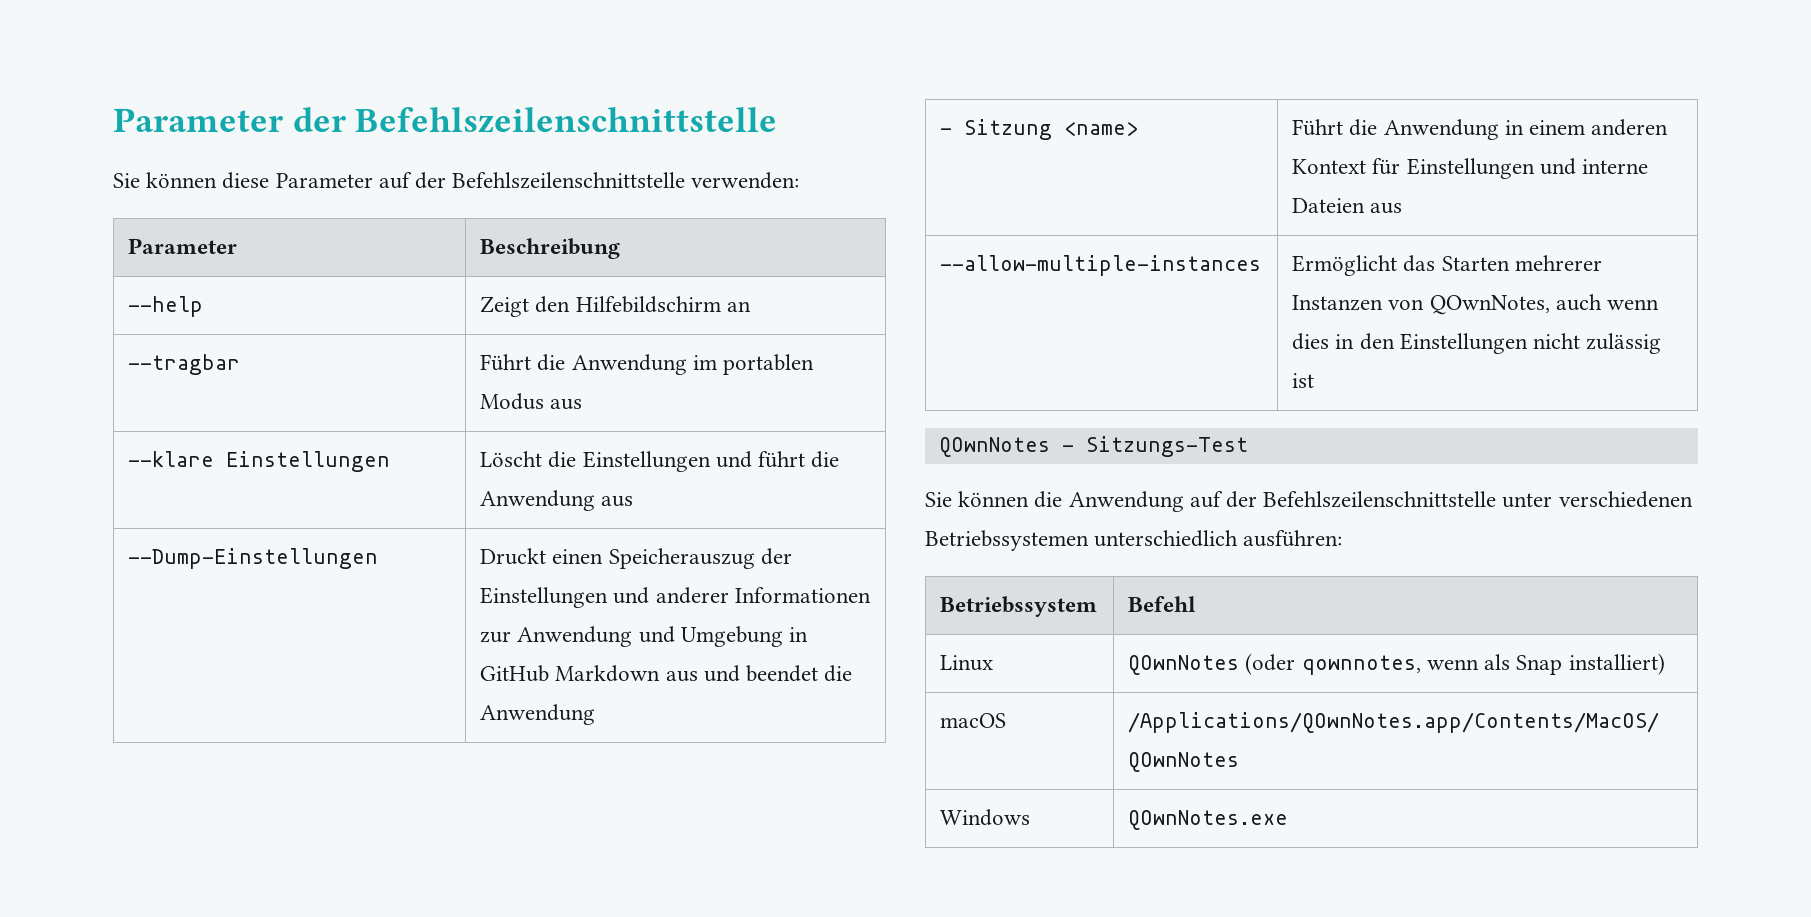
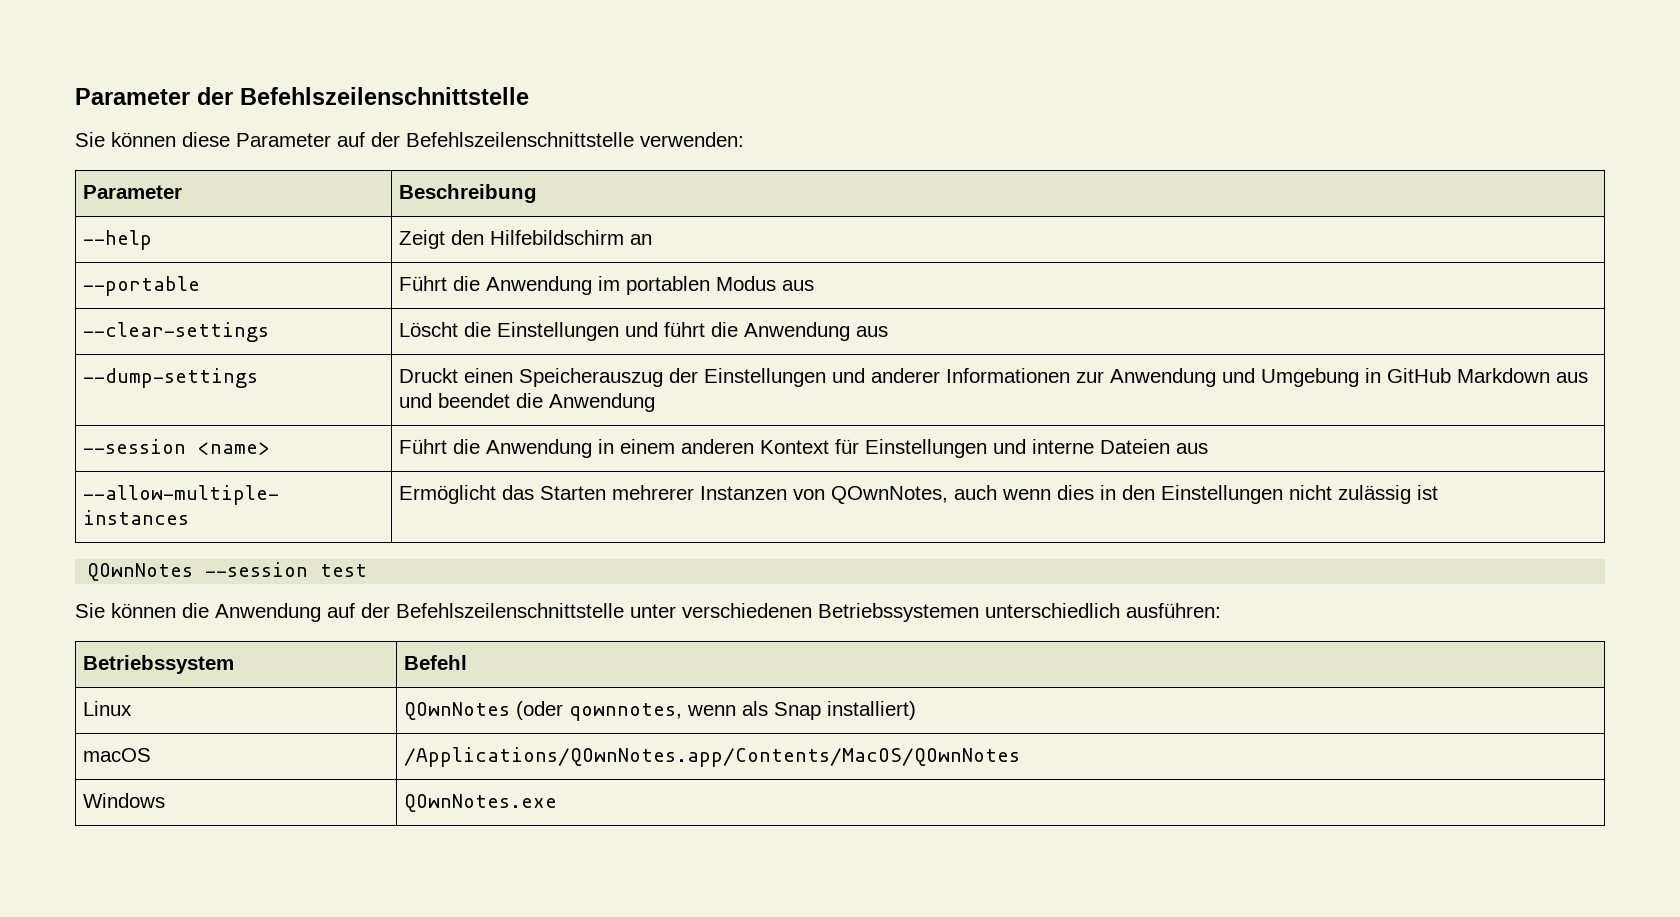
- --tragbar | Führt die Anwendung im portablen Modus aus
+ --portable | Führt die Anwendung im portablen Modus aus
- --klare Einstellungen | Löscht die Einstellungen und führt die Anwendung aus
+ --clear-settings | Löscht die Einstellungen und führt die Anwendung aus
- --Dump-Einstellungen | Druckt einen Speicherauszug der Einstellungen und anderer Informationen zur Anwendung und Umgebung in GitHub Markdown aus und beendet die Anwendung
+ --dump-settings | Druckt einen Speicherauszug der Einstellungen und anderer Informationen zur Anwendung und Umgebung in GitHub Markdown aus und beendet die Anwendung
- - Sitzung <name> | Führt die Anwendung in einem anderen Kontext für Einstellungen und interne Dateien aus
+ --session <name> | Führt die Anwendung in einem anderen Kontext für Einstellungen und interne Dateien aus
- QOwnNotes - Sitzungs-Test
+ QOwnNotes --session test

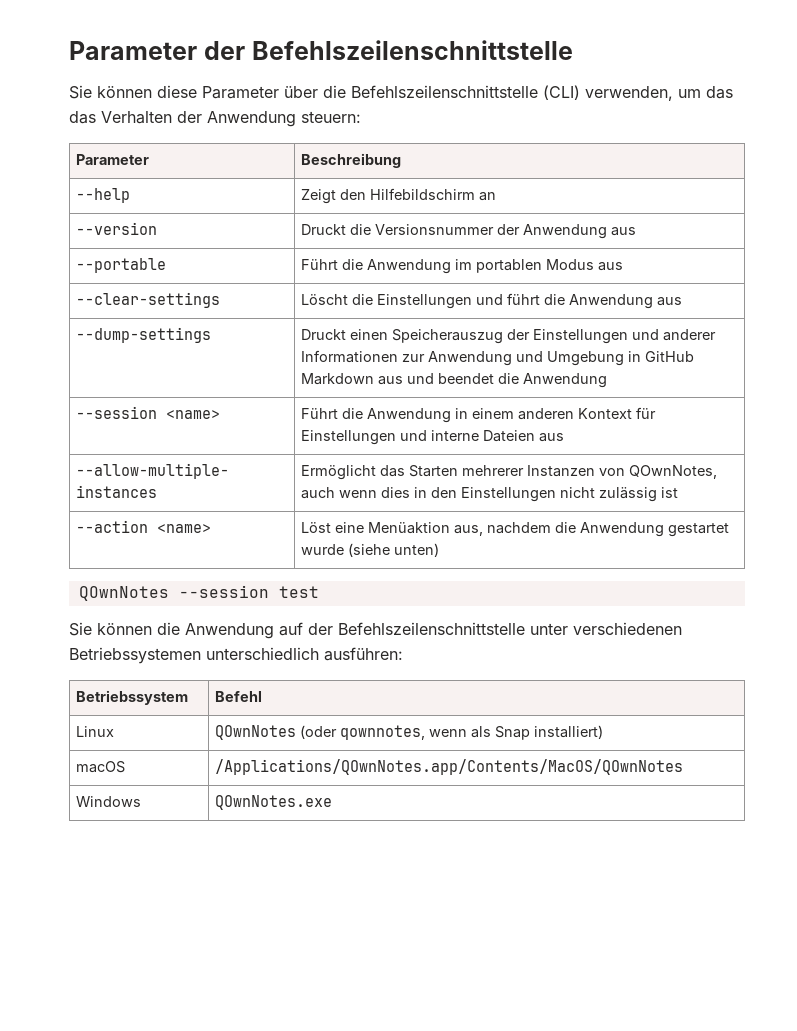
- Sie können diese Parameter auf der Befehlszeilenschnittstelle verwenden:
+ Sie können diese Parameter über die Befehlszeilenschnittstelle (CLI) verwenden, um das das Verhalten der Anwendung steuern:
+ --version | Druckt die Versionsnummer der Anwendung aus
+ --action <name> | Löst eine Menüaktion aus, nachdem die Anwendung gestartet wurde (siehe unten)

